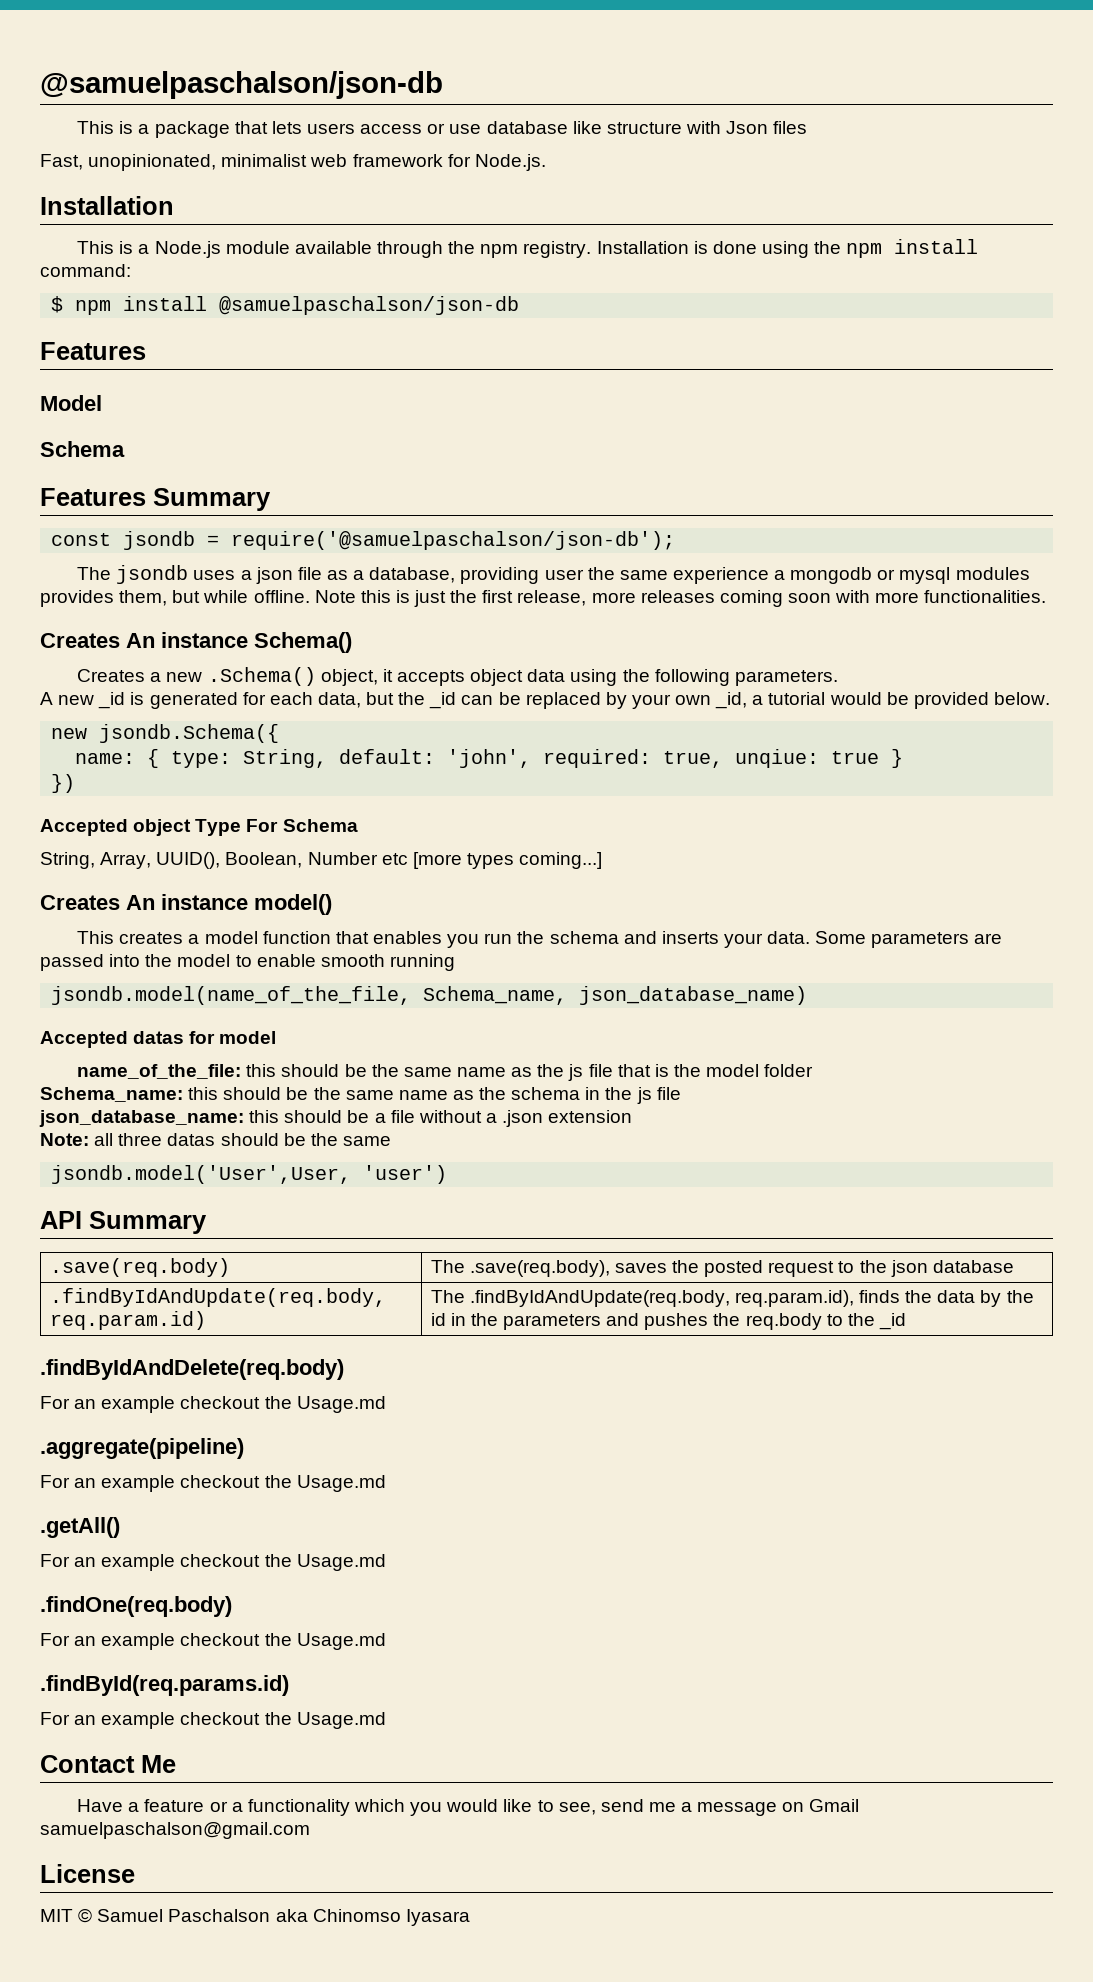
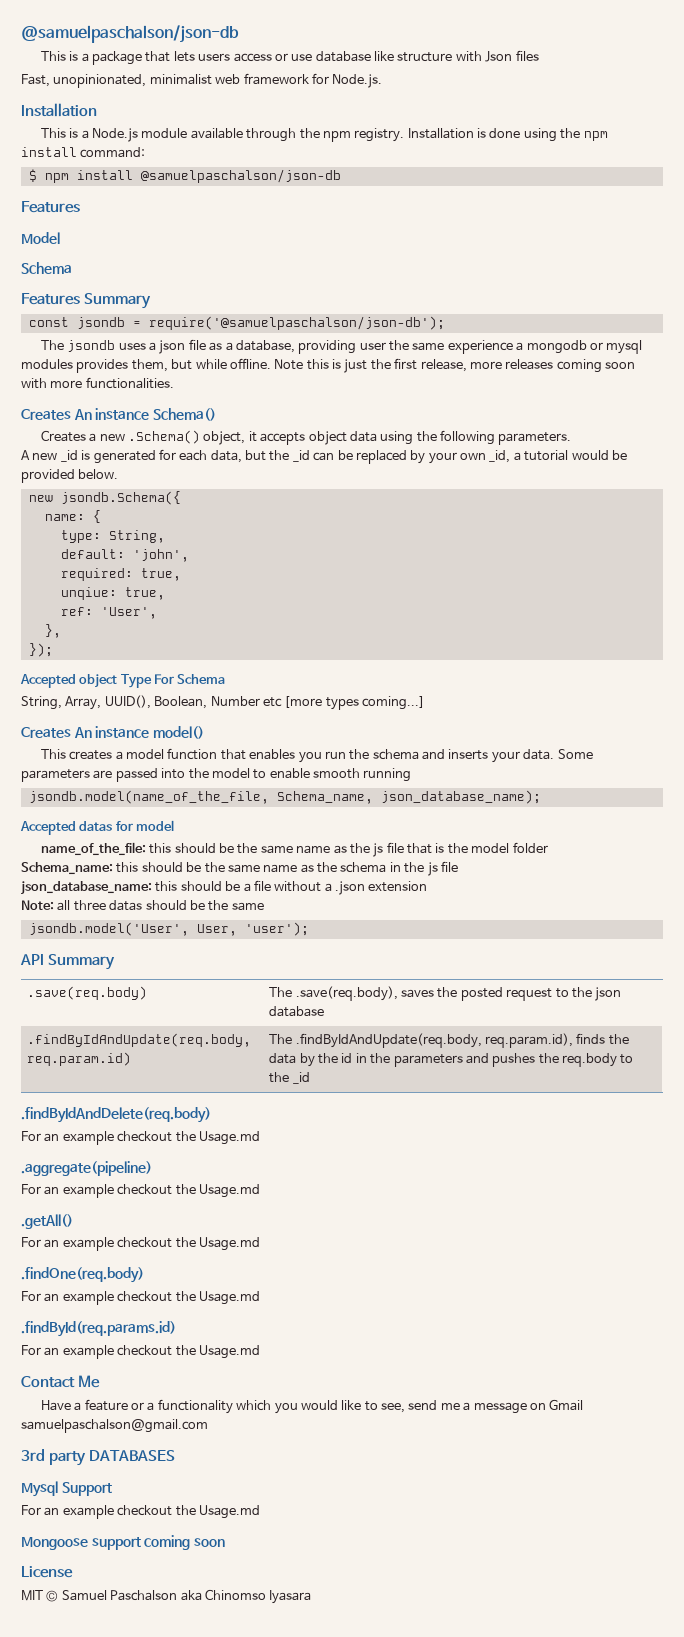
- name: { type: String, default: 'john', required: true, unqiue: true }
- })
+ name: {
+ type: String,
+ default: 'john',
+ required: true,
+ unqiue: true,
+ ref: 'User',
+ },
+ });
- jsondb.model(name_of_the_file, Schema_name, json_database_name)
+ jsondb.model(name_of_the_file, Schema_name, json_database_name);
- jsondb.model('User',User, 'user')
+ jsondb.model('User', User, 'user');
+ 3rd party DATABASES
+ Mysql Support
+ For an example checkout the Usage.md
+ Mongoose support coming soon

